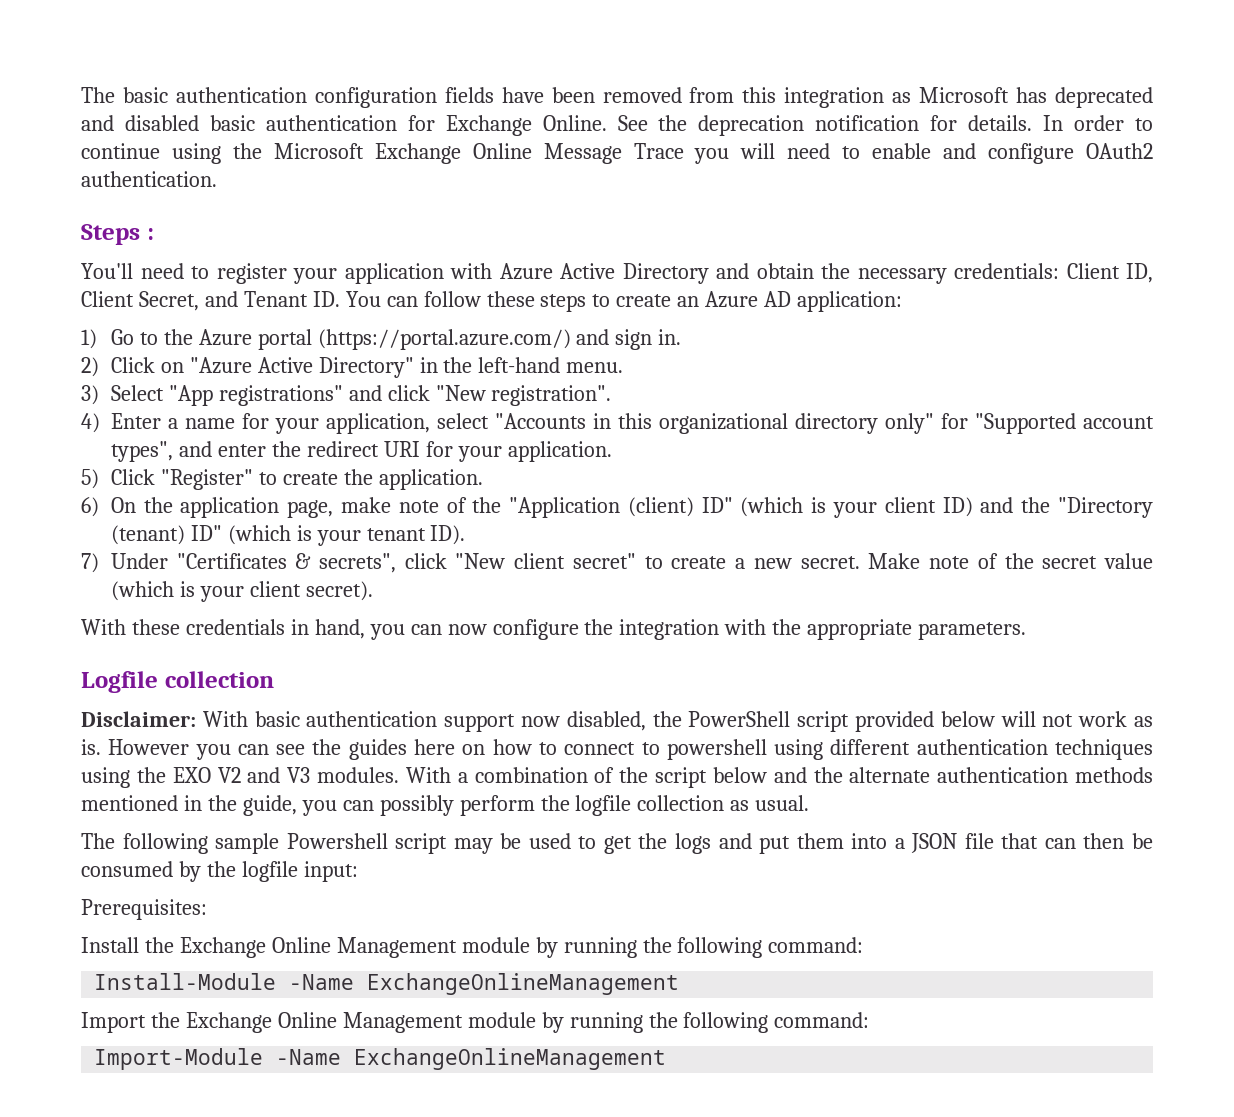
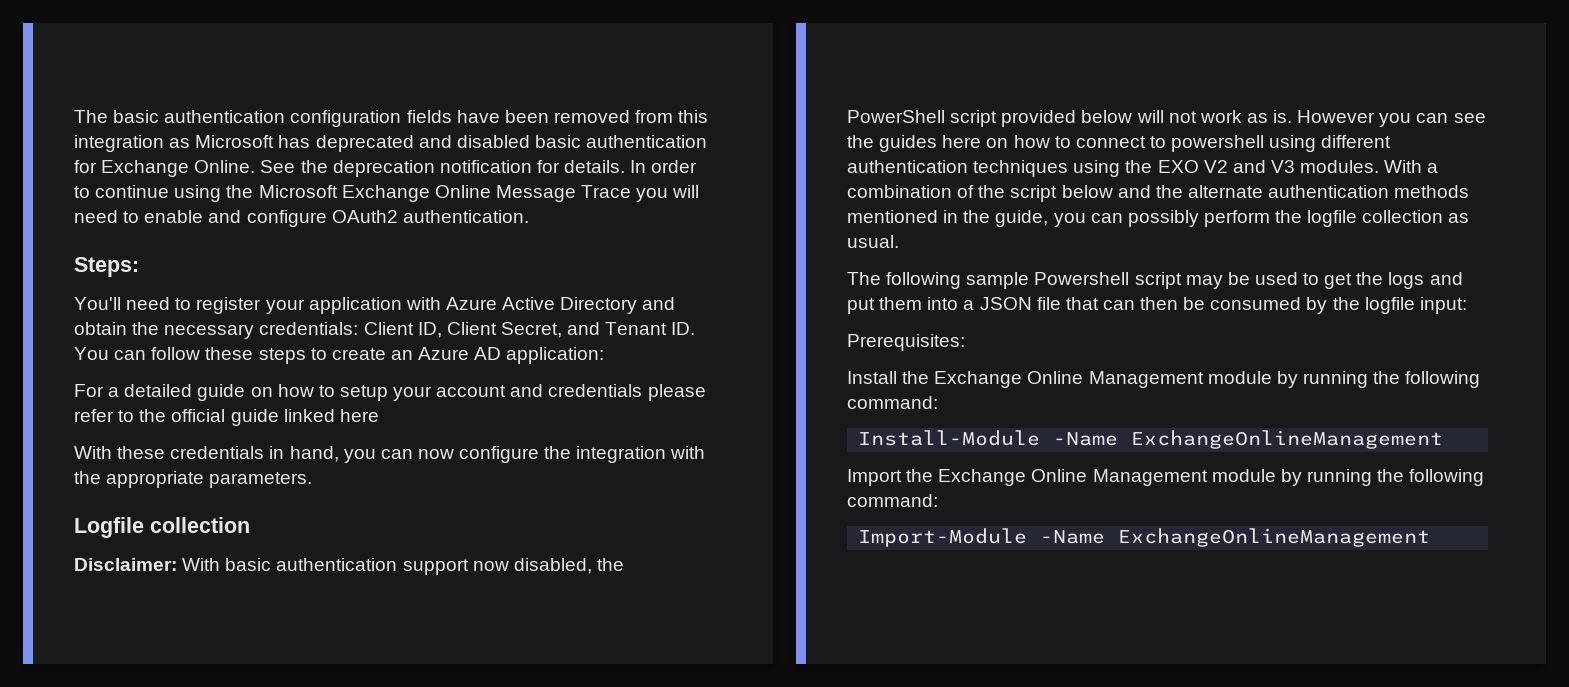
- Steps :
+ Steps:
- 1) Go to the Azure portal (https://portal.azure.com/) and sign in.
- 2) Click on "Azure Active Directory" in the left-hand menu.
- 3) Select "App registrations" and click "New registration".
- 4) Enter a name for your application, select "Accounts in this organizational directory only" for "Supported account types", and enter the redirect URI for your application.
- 5) Click "Register" to create the application.
- 6) On the application page, make note of the "Application (client) ID" (which is your client ID) and the "Directory (tenant) ID" (which is your tenant ID).
- 7) Under "Certificates & secrets", click "New client secret" to create a new secret. Make note of the secret value (which is your client secret).
+ For a detailed guide on how to setup your account and credentials please refer to the official guide linked here

